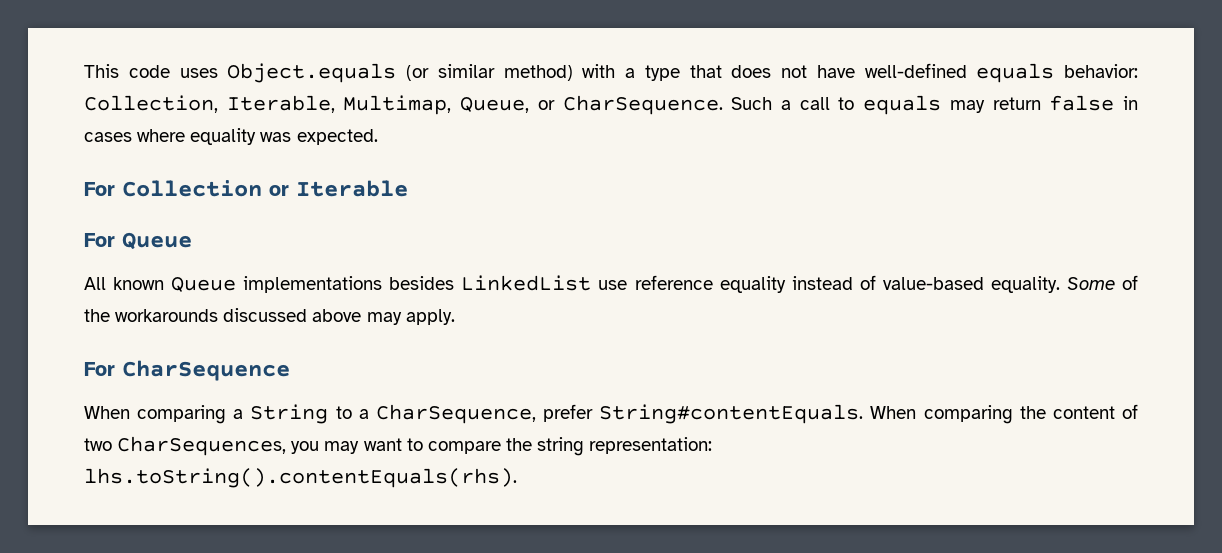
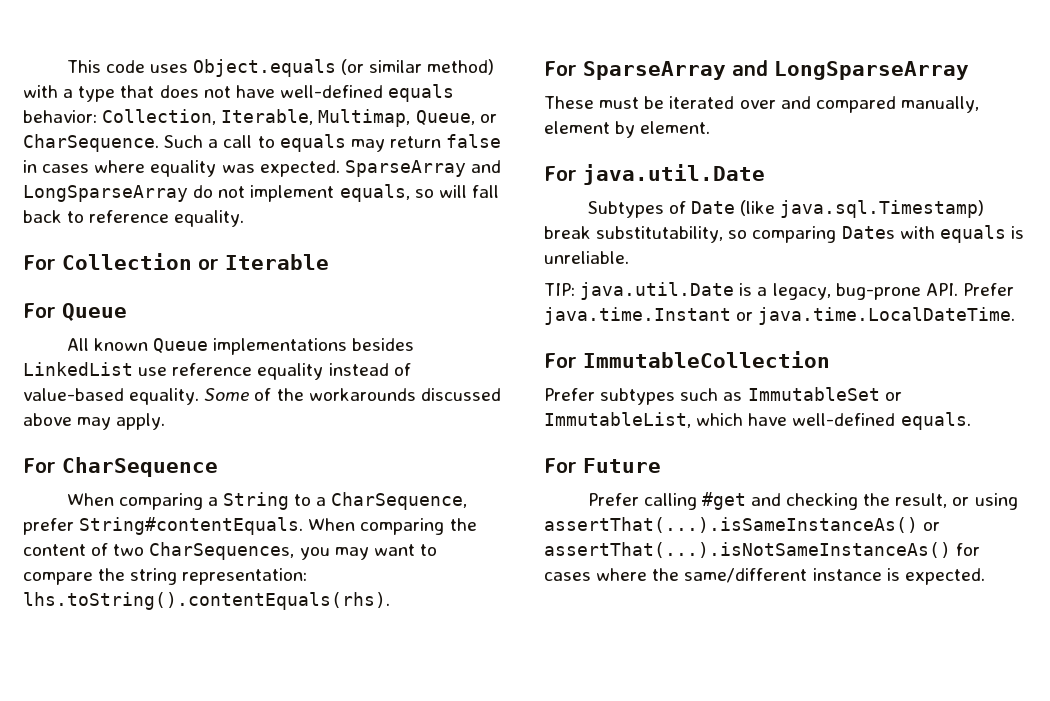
+ SparseArray and LongSparseArray do not implement equals, so will fall back to reference equality.
+ For SparseArray and LongSparseArray
+ These must be iterated over and compared manually, element by element.
+ For java.util.Date
+ Subtypes of Date (like java.sql.Timestamp) break substitutability, so comparing Dates with equals is unreliable.
+ TIP: java.util.Date is a legacy, bug-prone API. Prefer java.time.Instant or java.time.LocalDateTime.
+ For ImmutableCollection
+ Prefer subtypes such as ImmutableSet or ImmutableList, which have well-defined equals.
+ For Future
+ Prefer calling #get and checking the result, or using assertThat(...).isSameInstanceAs() or assertThat(...).isNotSameInstanceAs() for cases where the same/different instance is expected.

